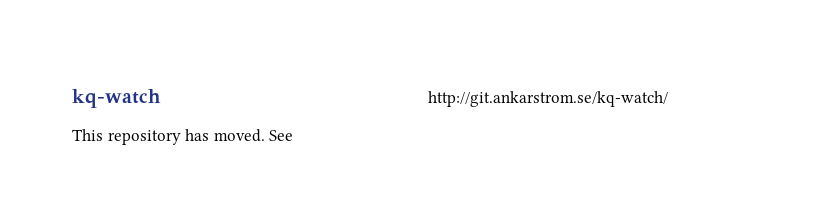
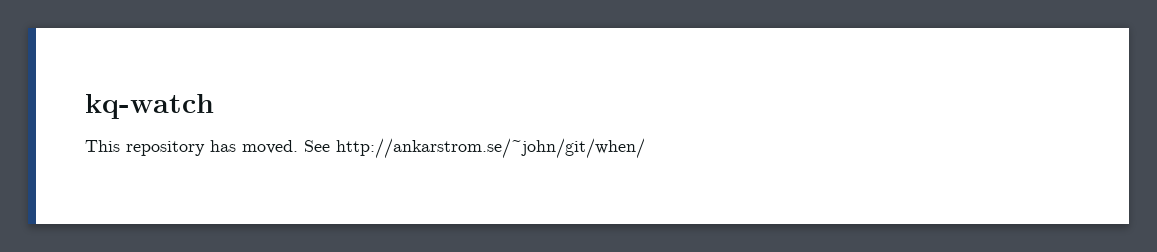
- See http://git.ankarstrom.se/kq-watch/
+ See http://ankarstrom.se/~john/git/when/

